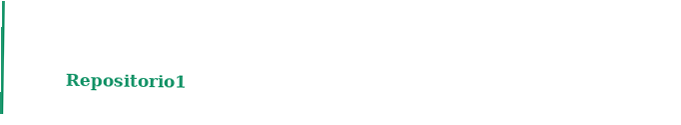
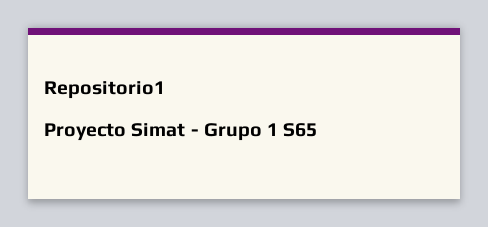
+ Proyecto Simat - Grupo 1 S65

